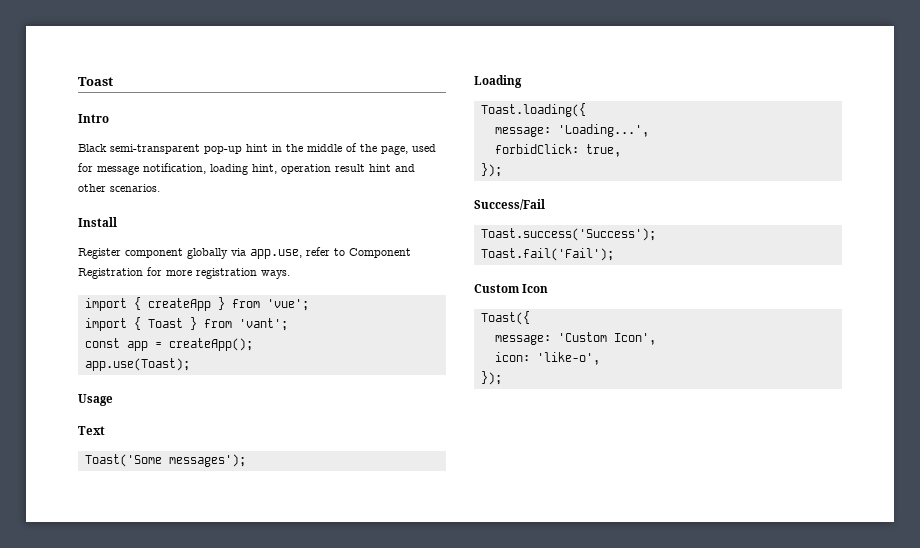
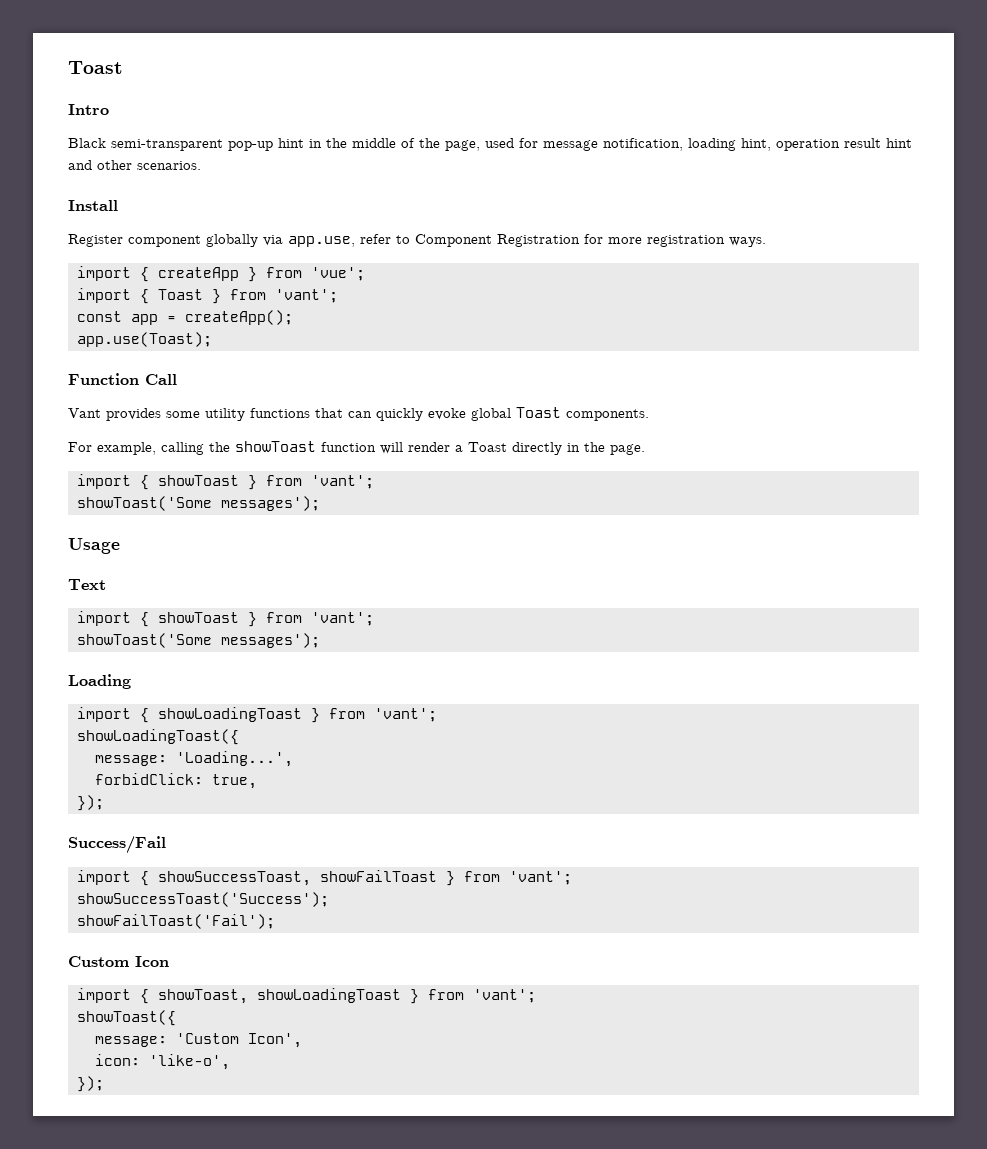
+ Function Call
+ Vant provides some utility functions that can quickly evoke global Toast components.
+ For example, calling the showToast function will render a Toast directly in the page.
+ import { showToast } from 'vant';
+ showToast('Some messages');
  Usage
  Text
- Toast('Some messages');
+ import { showToast } from 'vant';
+ showToast('Some messages');
  Loading
- Toast.loading({
+ import { showLoadingToast } from 'vant';
+ showLoadingToast({
- Toast.success('Success');
- Toast.fail('Fail');
+ import { showSuccessToast, showFailToast } from 'vant';
+ showSuccessToast('Success');
+ showFailToast('Fail');
  Custom Icon
- Toast({
+ import { showToast, showLoadingToast } from 'vant';
+ showToast({

